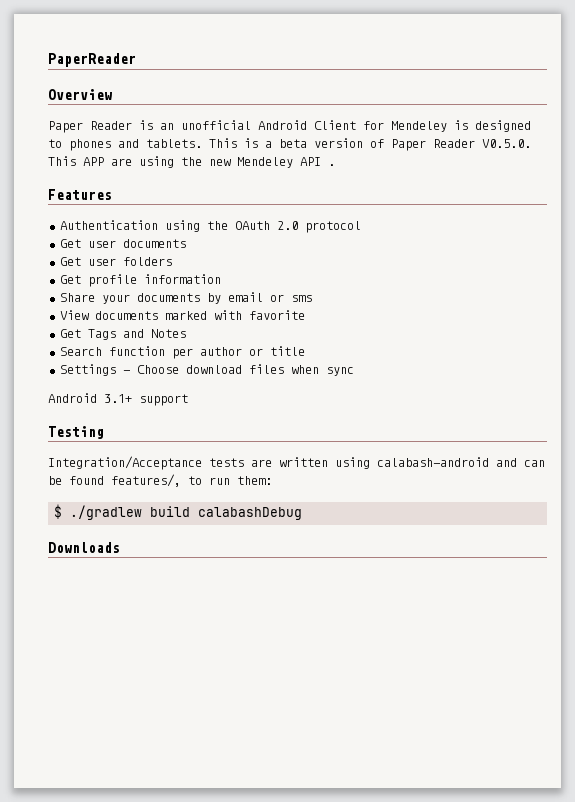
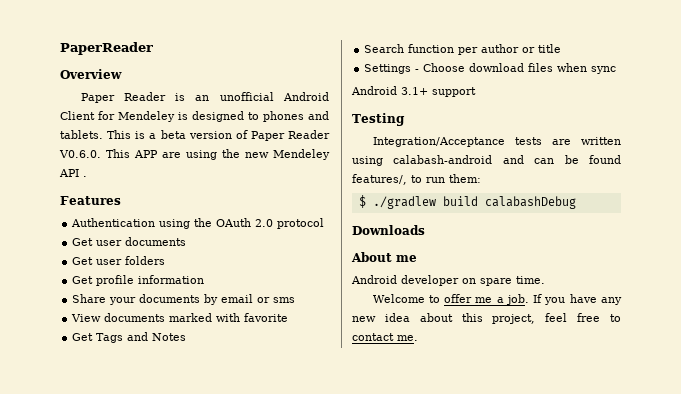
- This is a beta version of Paper Reader V0.5.0. This APP are using the new Mendeley API .
+ This is a beta version of Paper Reader V0.6.0. This APP are using the new Mendeley API .
+ About me
+ Android developer on spare time.
+ Welcome to offer me a job. If you have any new idea about this project, feel free to contact me.

